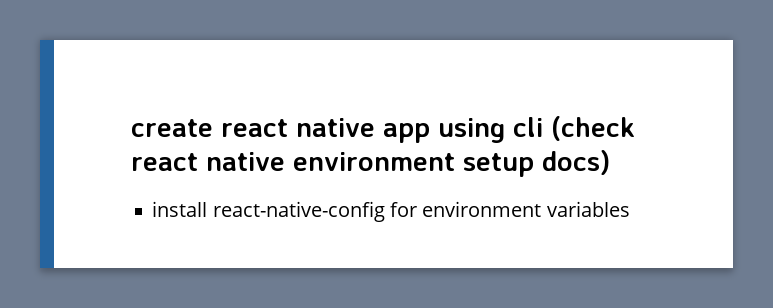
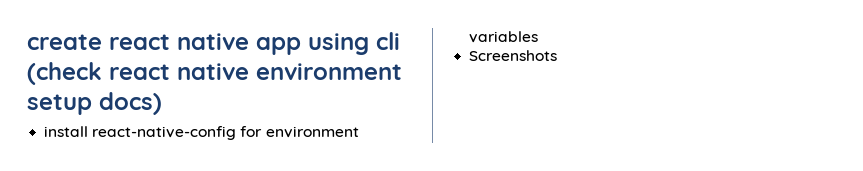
+ Screenshots

